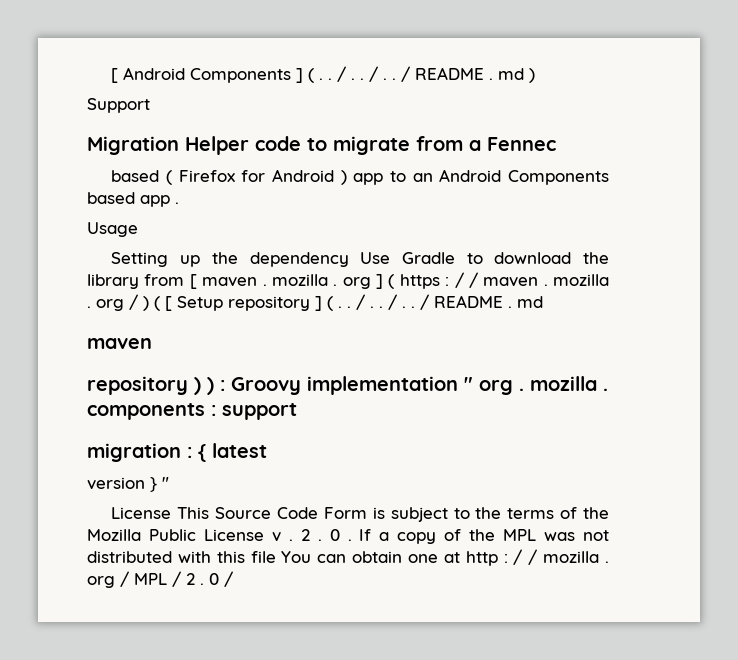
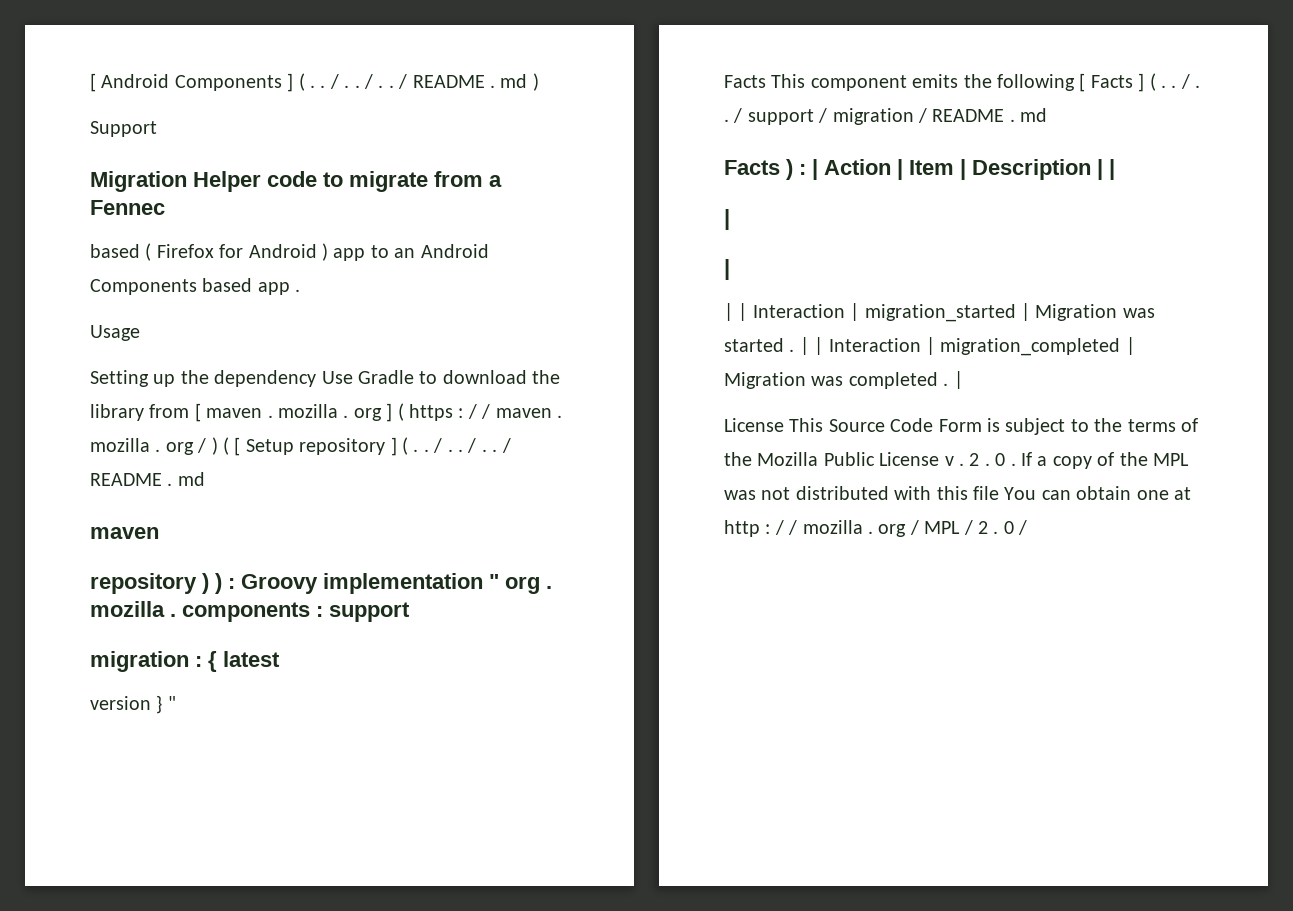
+ Facts This component emits the following [ Facts ] ( . . / . . / support / migration / README . md
+ Facts ) : | Action | Item | Description | |
+ |
+ |
+ | | Interaction | migration_started | Migration was started . | | Interaction | migration_completed | Migration was completed . |

